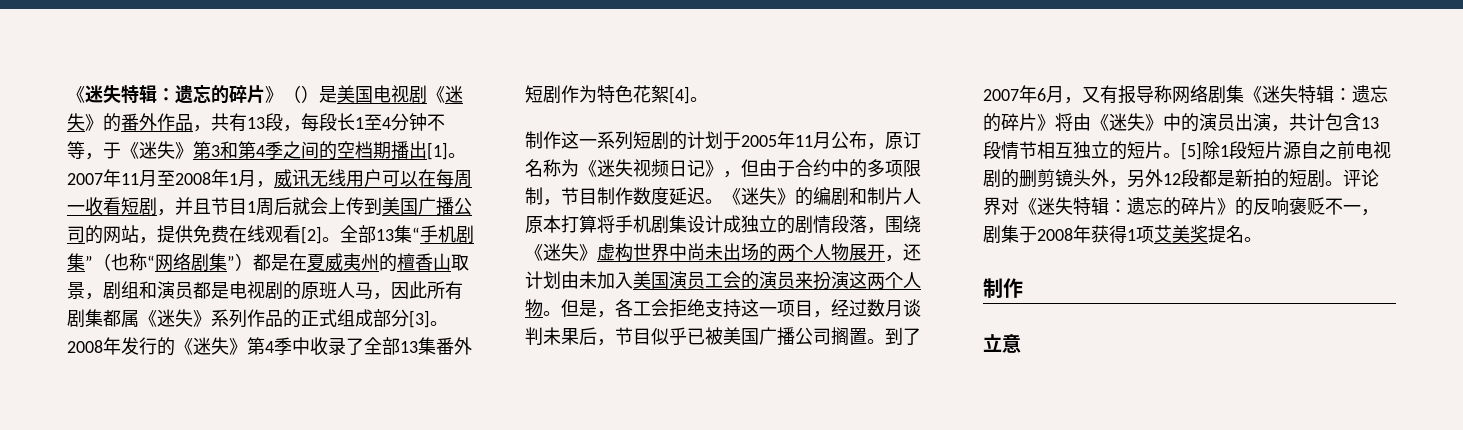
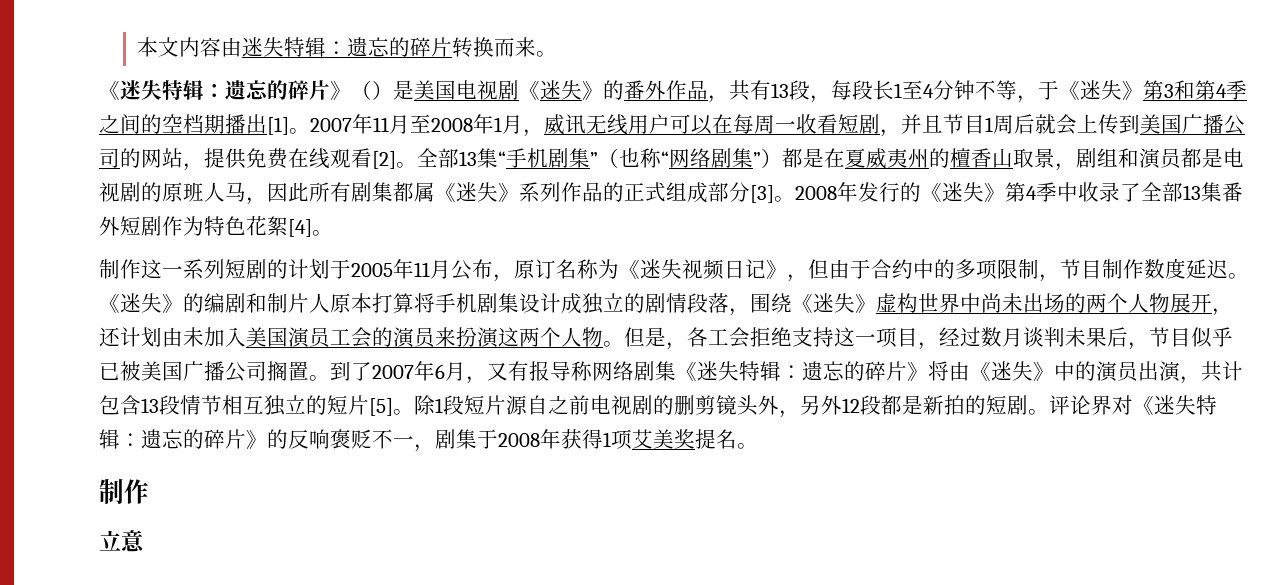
+ 本文内容由迷失特辑：遗忘的碎片转换而来。
- 到了2007年6月，又有报导称网络剧集《迷失特辑：遗忘的碎片》将由《迷失》中的演员出演，共计包含13段情节相互独立的短片。[5]除1段短片源自之前电视剧的删剪镜头外，另外12段都是新拍的短剧。
+ 到了2007年6月，又有报导称网络剧集《迷失特辑：遗忘的碎片》将由《迷失》中的演员出演，共计包含13段情节相互独立的短片[5]。除1段短片源自之前电视剧的删剪镜头外，另外12段都是新拍的短剧。

